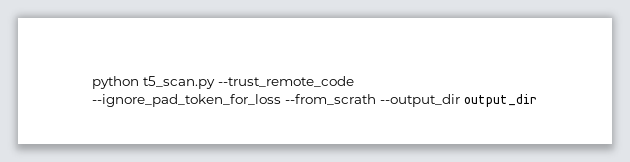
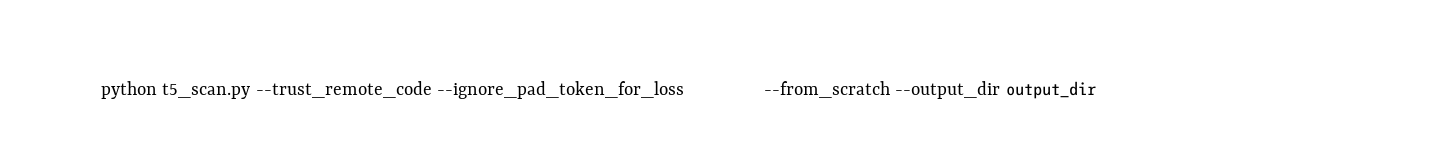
- python t5_scan.py --trust_remote_code --ignore_pad_token_for_loss --from_scrath --output_dir output_dir
+ python t5_scan.py --trust_remote_code --ignore_pad_token_for_loss --from_scratch --output_dir output_dir

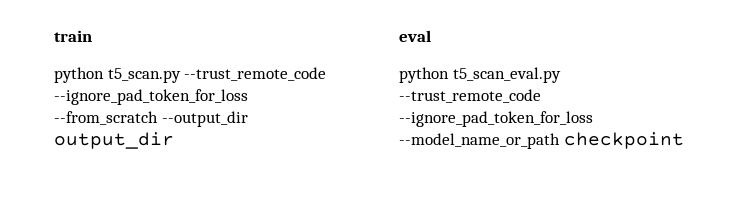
+ train
+ eval
+ python t5_scan_eval.py --trust_remote_code --ignore_pad_token_for_loss --model_name_or_path checkpoint

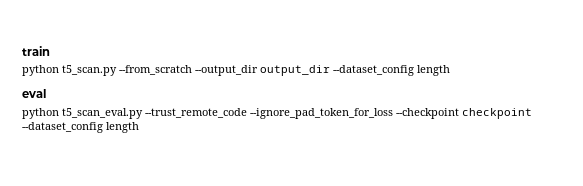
- python t5_scan.py --trust_remote_code --ignore_pad_token_for_loss --from_scratch --output_dir output_dir
+ python t5_scan.py --from_scratch --output_dir output_dir --dataset_config length
- python t5_scan_eval.py --trust_remote_code --ignore_pad_token_for_loss --model_name_or_path checkpoint
+ python t5_scan_eval.py --trust_remote_code --ignore_pad_token_for_loss --checkpoint checkpoint --dataset_config length

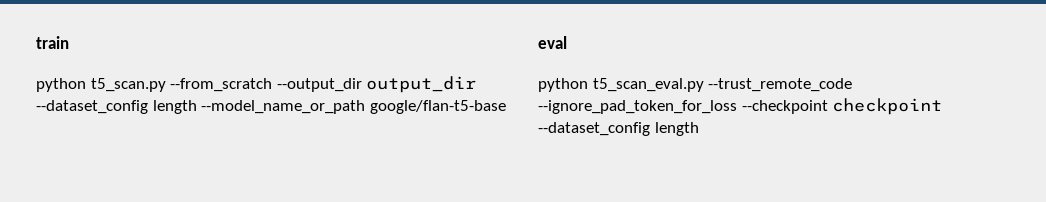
- python t5_scan.py --from_scratch --output_dir output_dir --dataset_config length
+ python t5_scan.py --from_scratch --output_dir output_dir --dataset_config length --model_name_or_path google/flan-t5-base

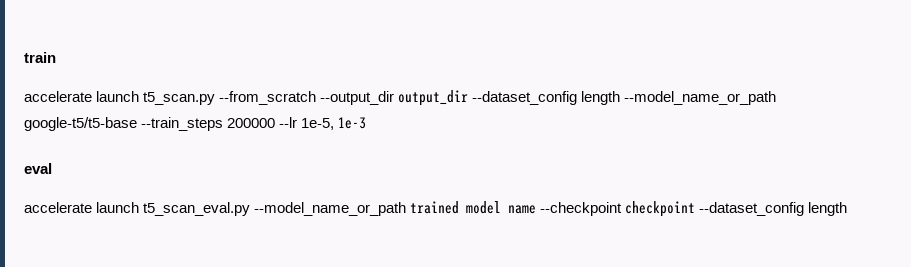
- python t5_scan.py --from_scratch --output_dir output_dir --dataset_config length --model_name_or_path google/flan-t5-base
+ accelerate launch t5_scan.py --from_scratch --output_dir output_dir --dataset_config length --model_name_or_path google-t5/t5-base --train_steps 200000 --lr 1e-5, 1e-3
  eval
- python t5_scan_eval.py --trust_remote_code --ignore_pad_token_for_loss --checkpoint checkpoint --dataset_config length
+ accelerate launch t5_scan_eval.py --model_name_or_path trained model name --checkpoint checkpoint --dataset_config length

